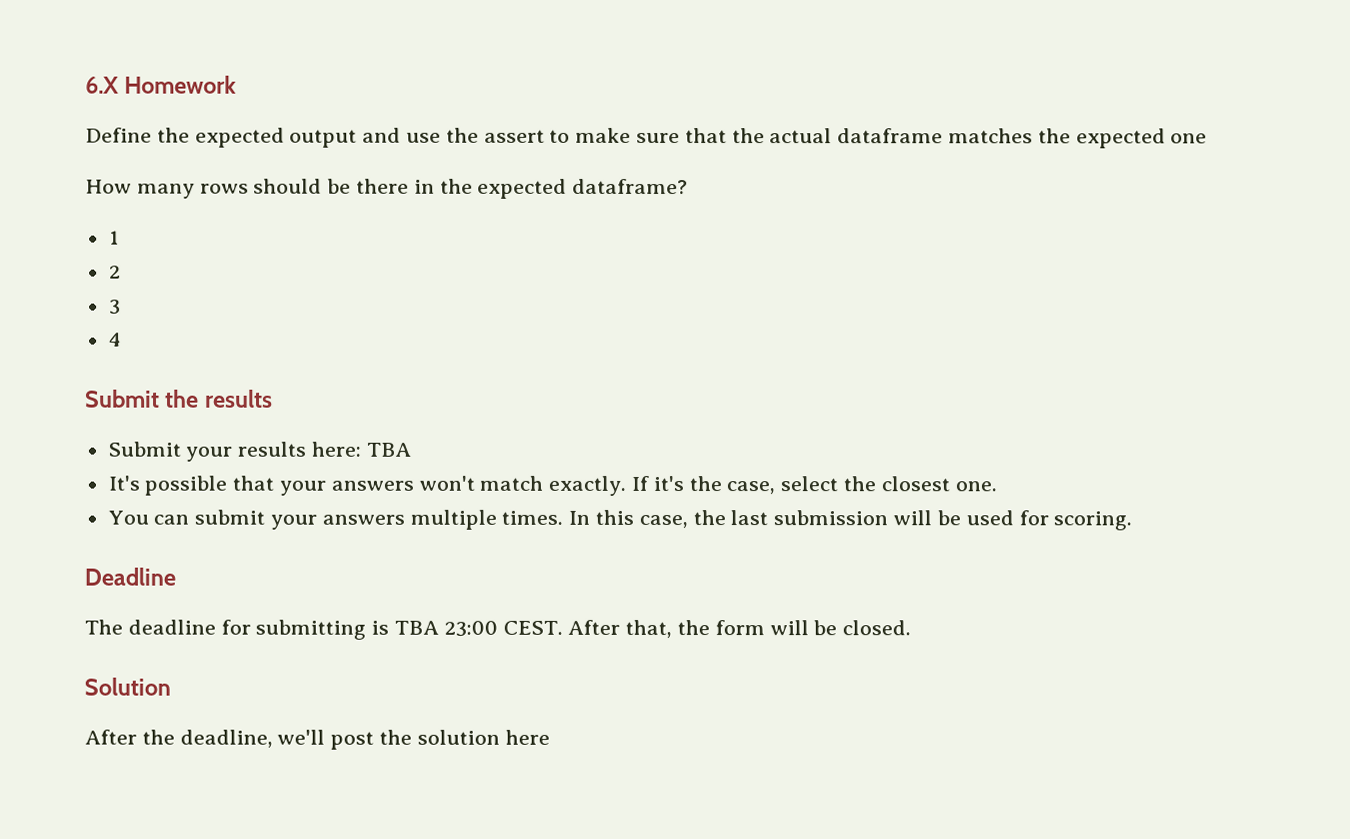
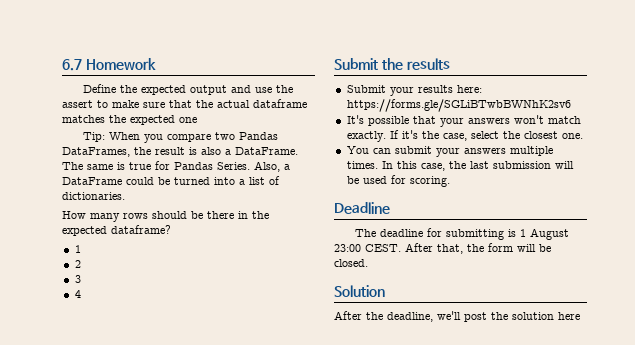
- 6.X Homework
+ 6.7 Homework
+ Tip: When you compare two Pandas DataFrames, the result is also a DataFrame. The same is true for Pandas Series. Also, a DataFrame could be turned into a list of dictionaries.
- Submit your results here: TBA
+ Submit your results here: https://forms.gle/SGLiBTwbBWNhK2sv6
- The deadline for submitting is TBA 23:00 CEST.
+ The deadline for submitting is 1 August 23:00 CEST.

